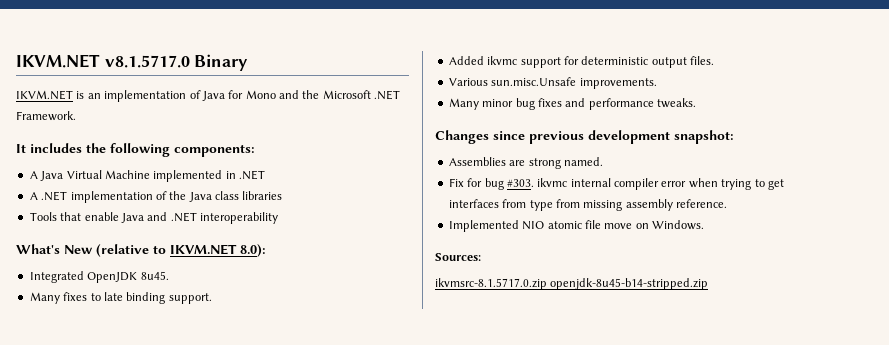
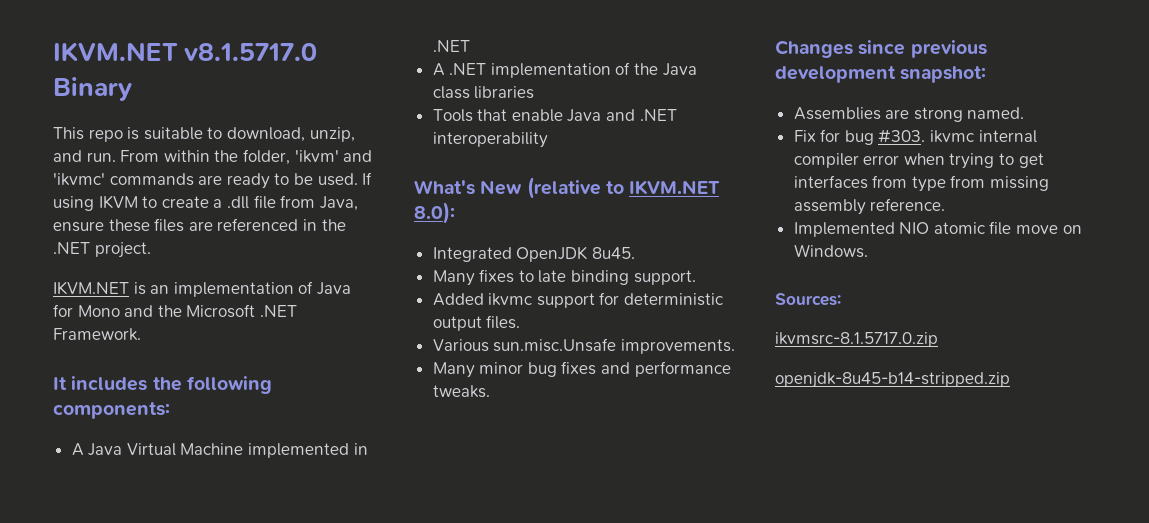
+ This repo is suitable to download, unzip, and run. From within the folder, 'ikvm' and 'ikvmc' commands are ready to be used. If using IKVM to create a .dll file from Java, ensure these files are referenced in the .NET project.
- ikvmsrc-8.1.5717.0.zip openjdk-8u45-b14-stripped.zip
+ ikvmsrc-8.1.5717.0.zip
+ openjdk-8u45-b14-stripped.zip

